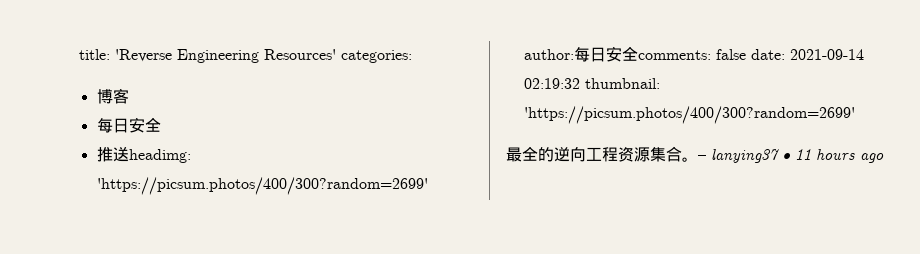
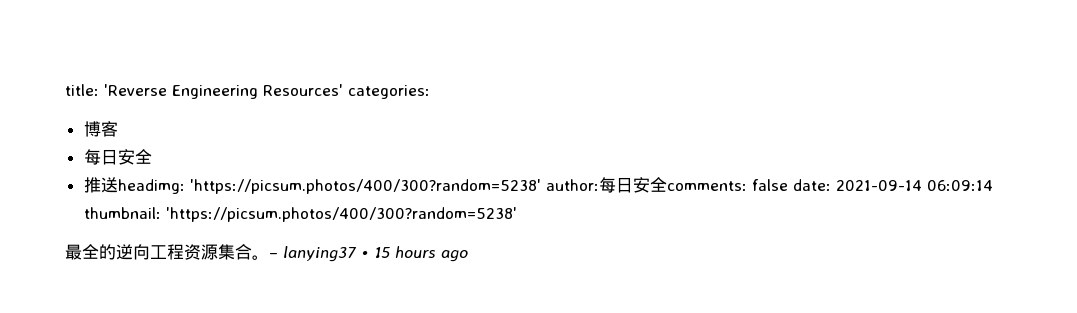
- 推送headimg: 'https://picsum.photos/400/300?random=2699' author:每日安全comments: false date: 2021-09-14 02:19:32 thumbnail: 'https://picsum.photos/400/300?random=2699'
+ 推送headimg: 'https://picsum.photos/400/300?random=5238' author:每日安全comments: false date: 2021-09-14 06:09:14 thumbnail: 'https://picsum.photos/400/300?random=5238'
- – lanying37 • 11 hours ago
+ – lanying37 • 15 hours ago

